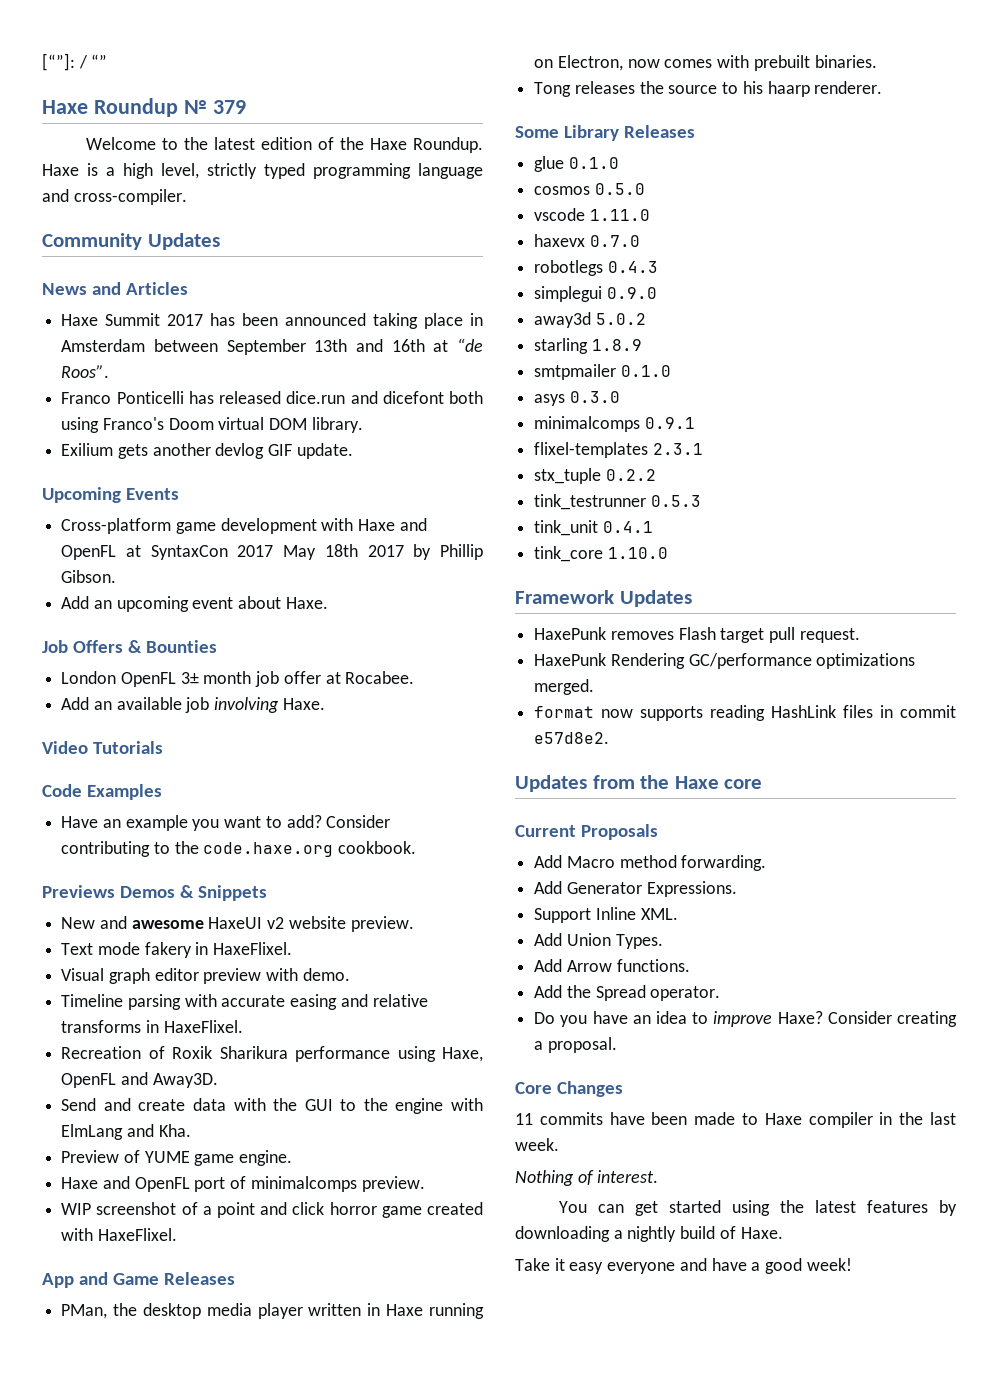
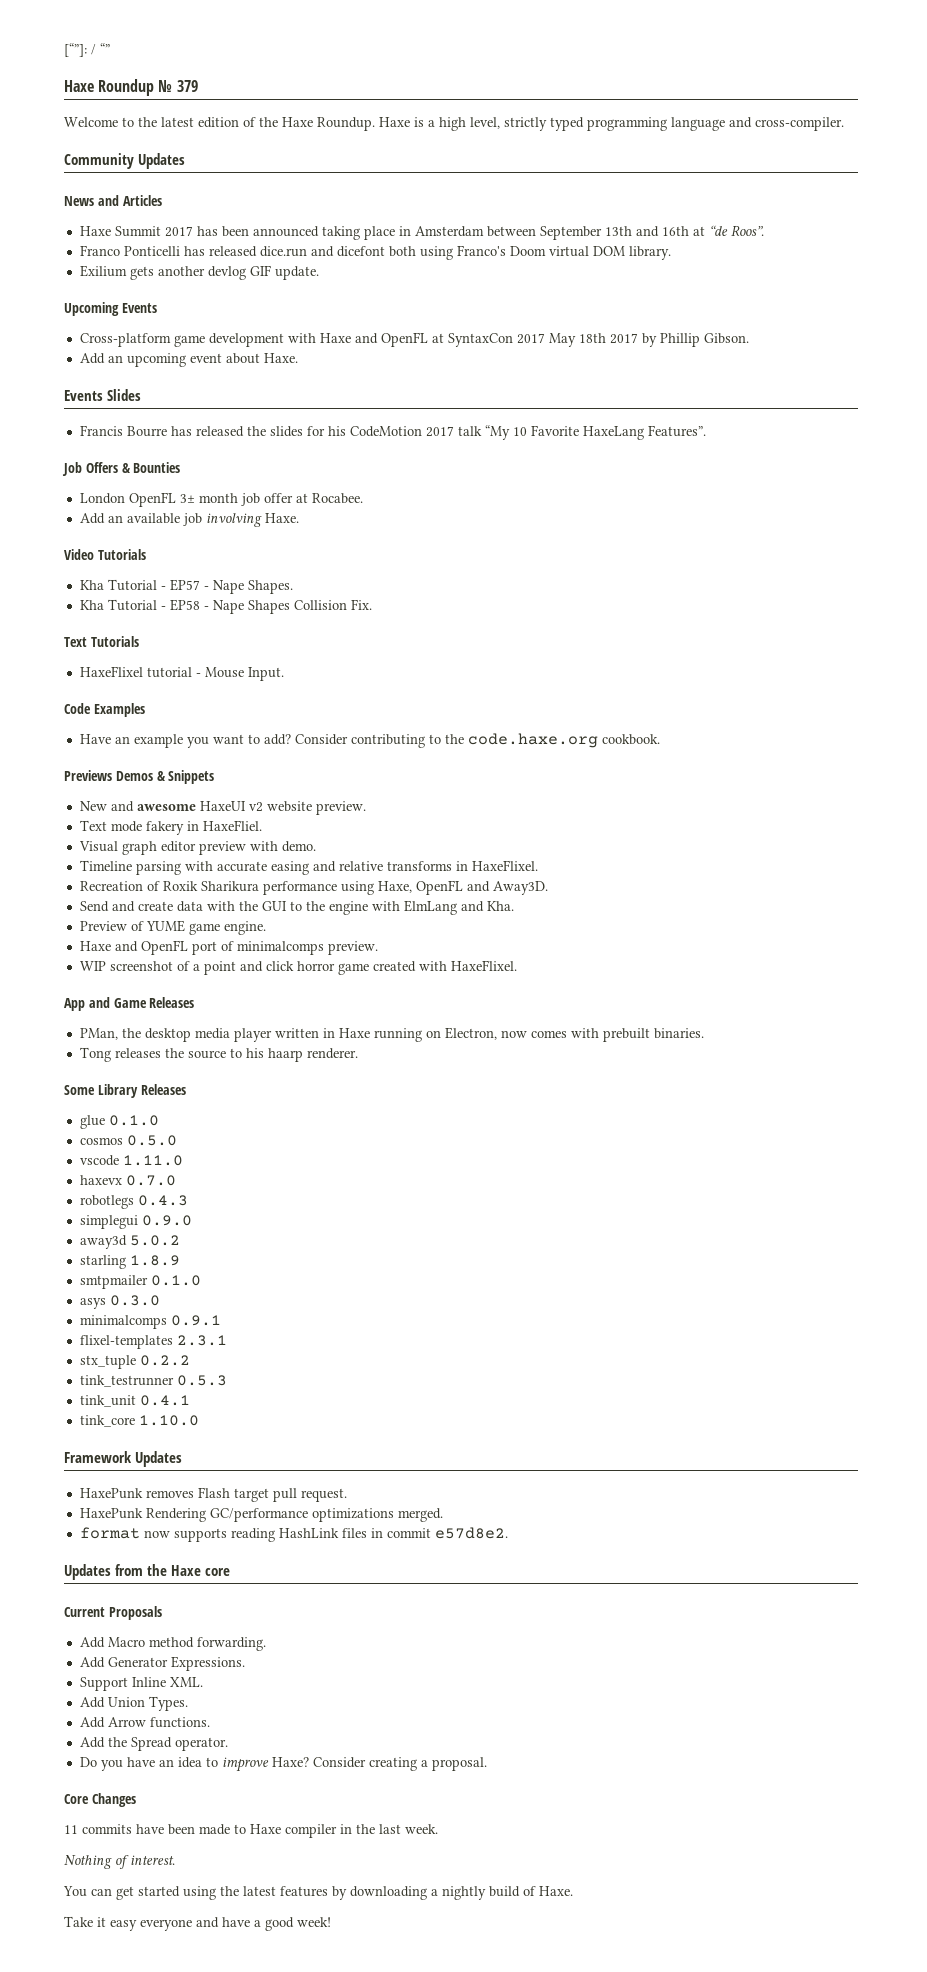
+ Events Slides
+ Francis Bourre has released the slides for his CodeMotion 2017 talk “My 10 Favorite HaxeLang Features”.
+ Kha Tutorial - EP57 - Nape Shapes.
+ Kha Tutorial - EP58 - Nape Shapes Collision Fix.
+ Text Tutorials
+ HaxeFlixel tutorial - Mouse Input.
- Text mode fakery in HaxeFlixel.
+ Text mode fakery in HaxeFliel.

